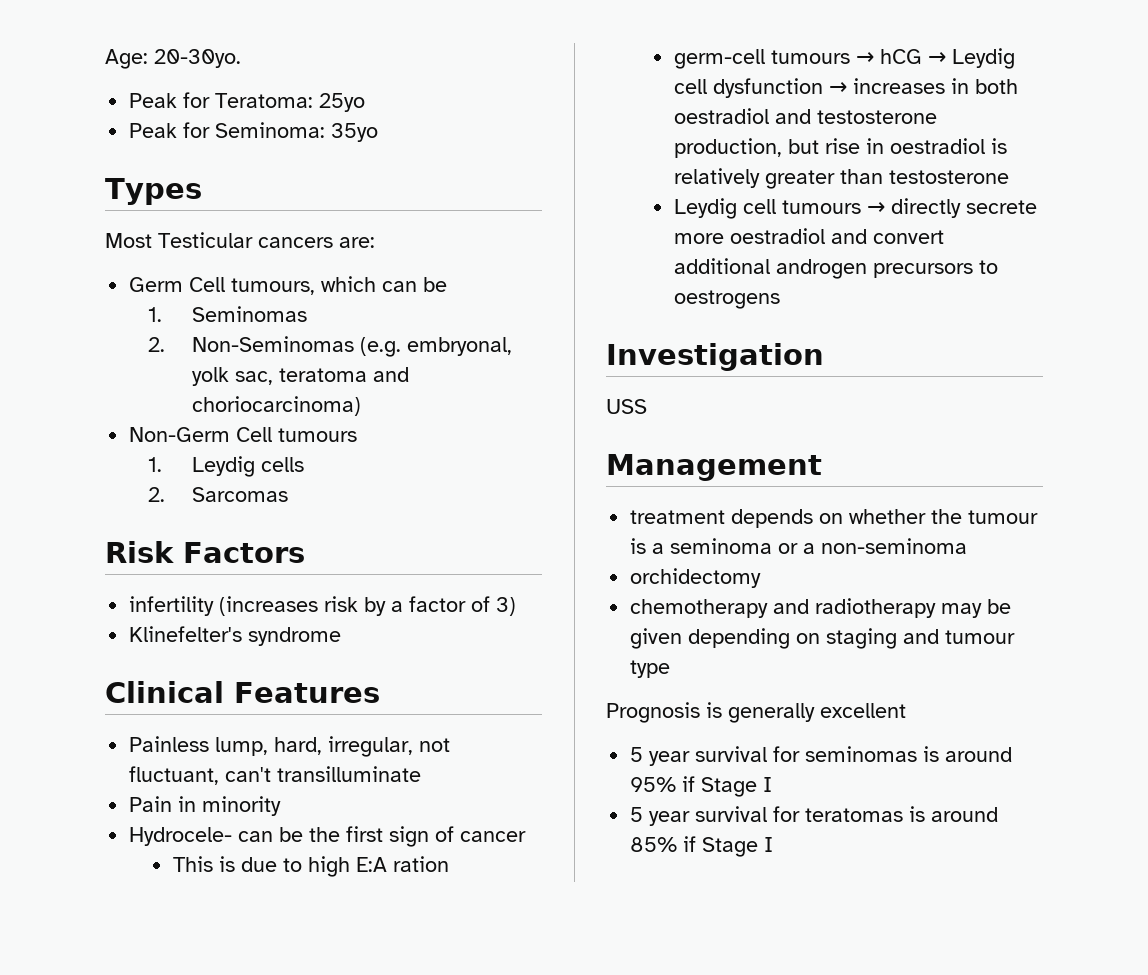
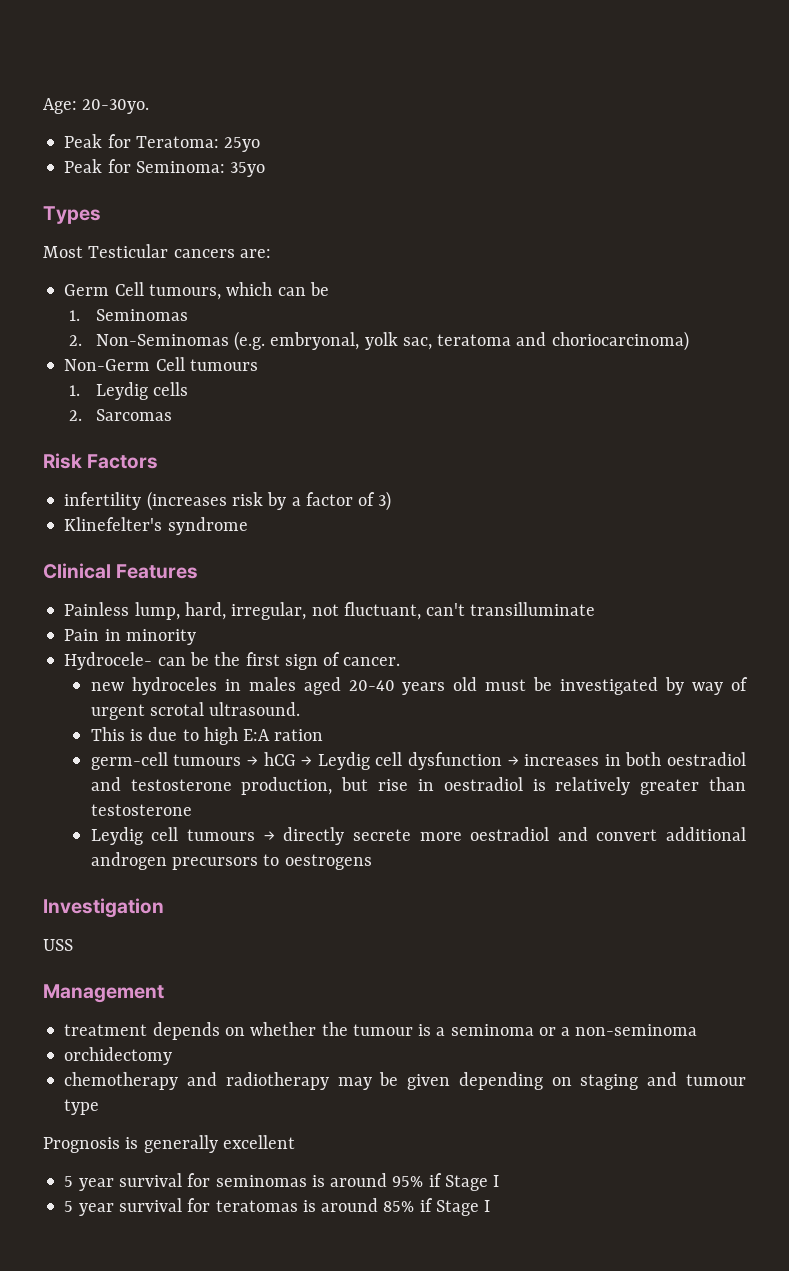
- Hydrocele- can be the first sign of cancer
+ Hydrocele- can be the first sign of cancer.
+ new hydroceles in males aged 20-40 years old must be investigated by way of urgent scrotal ultrasound.

